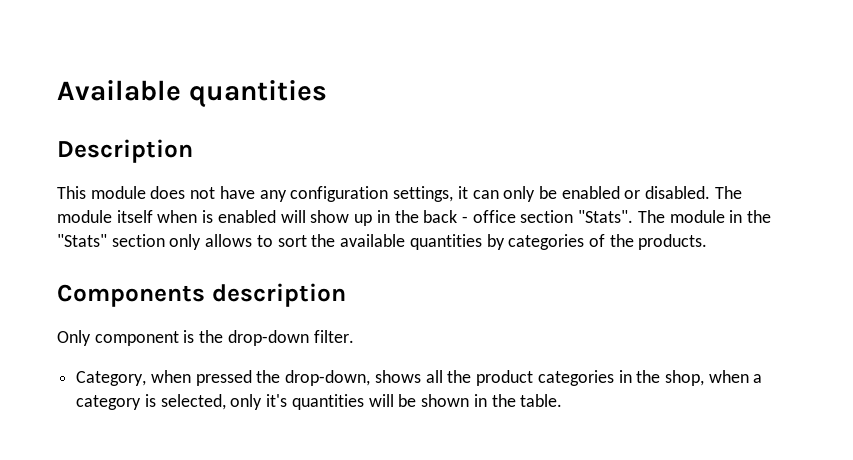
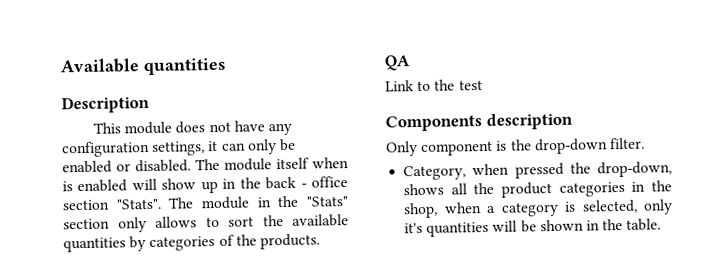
+ QA
+ Link to the test

